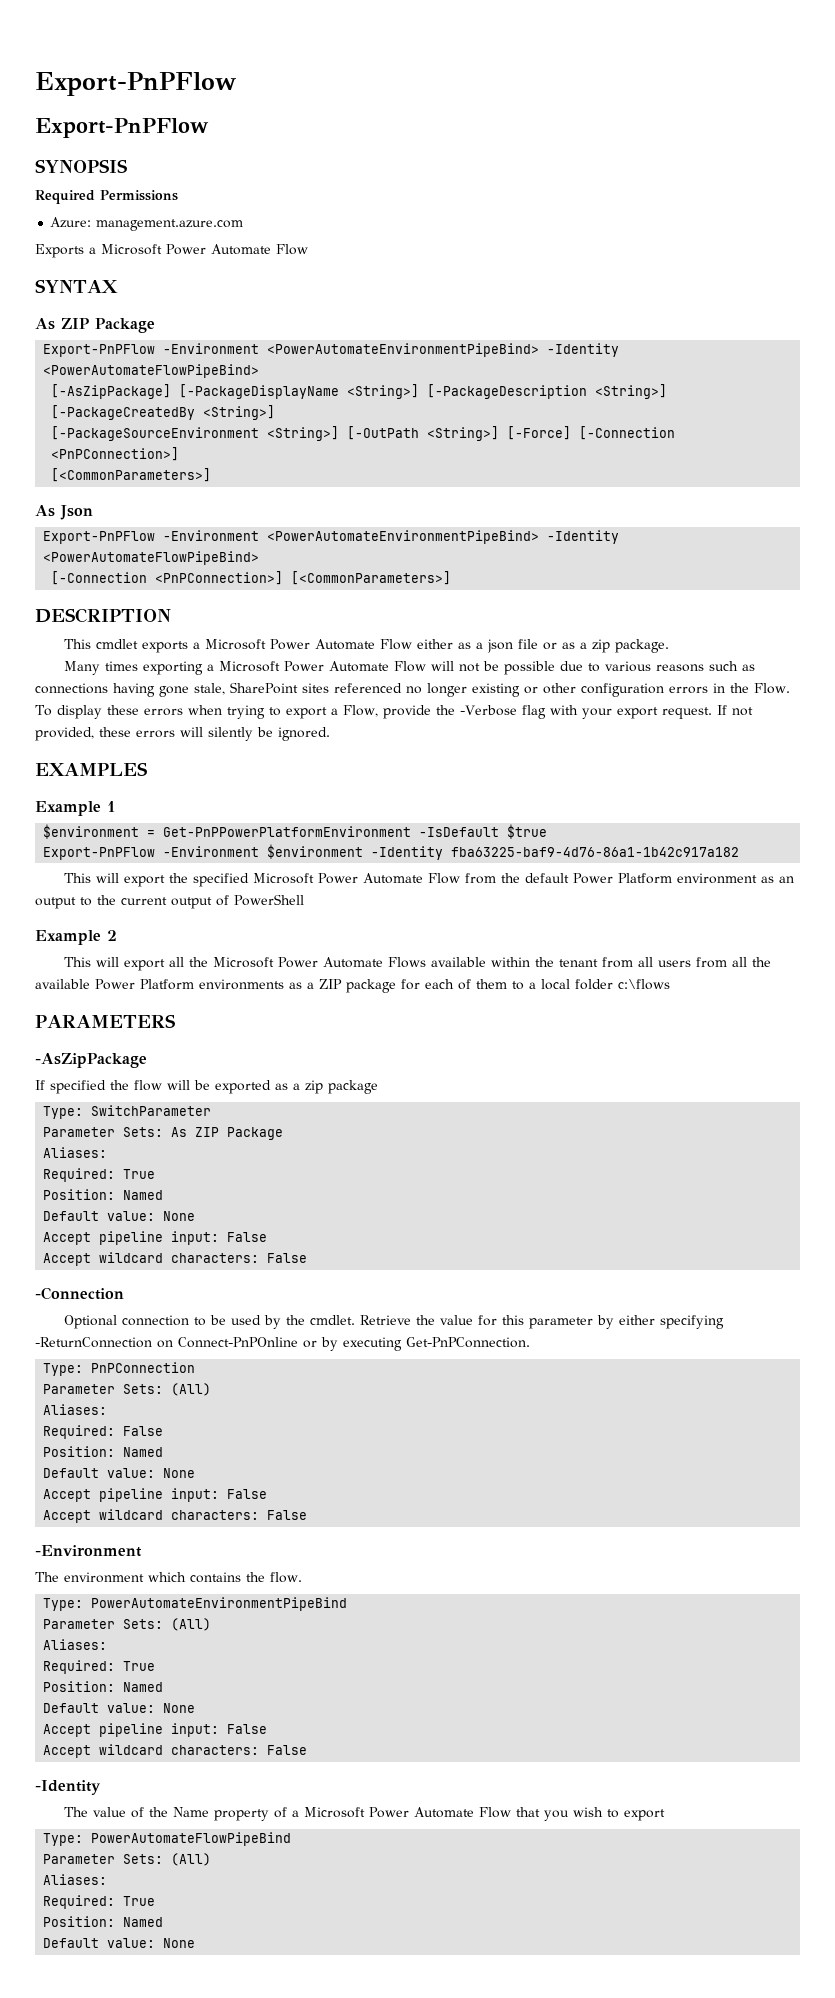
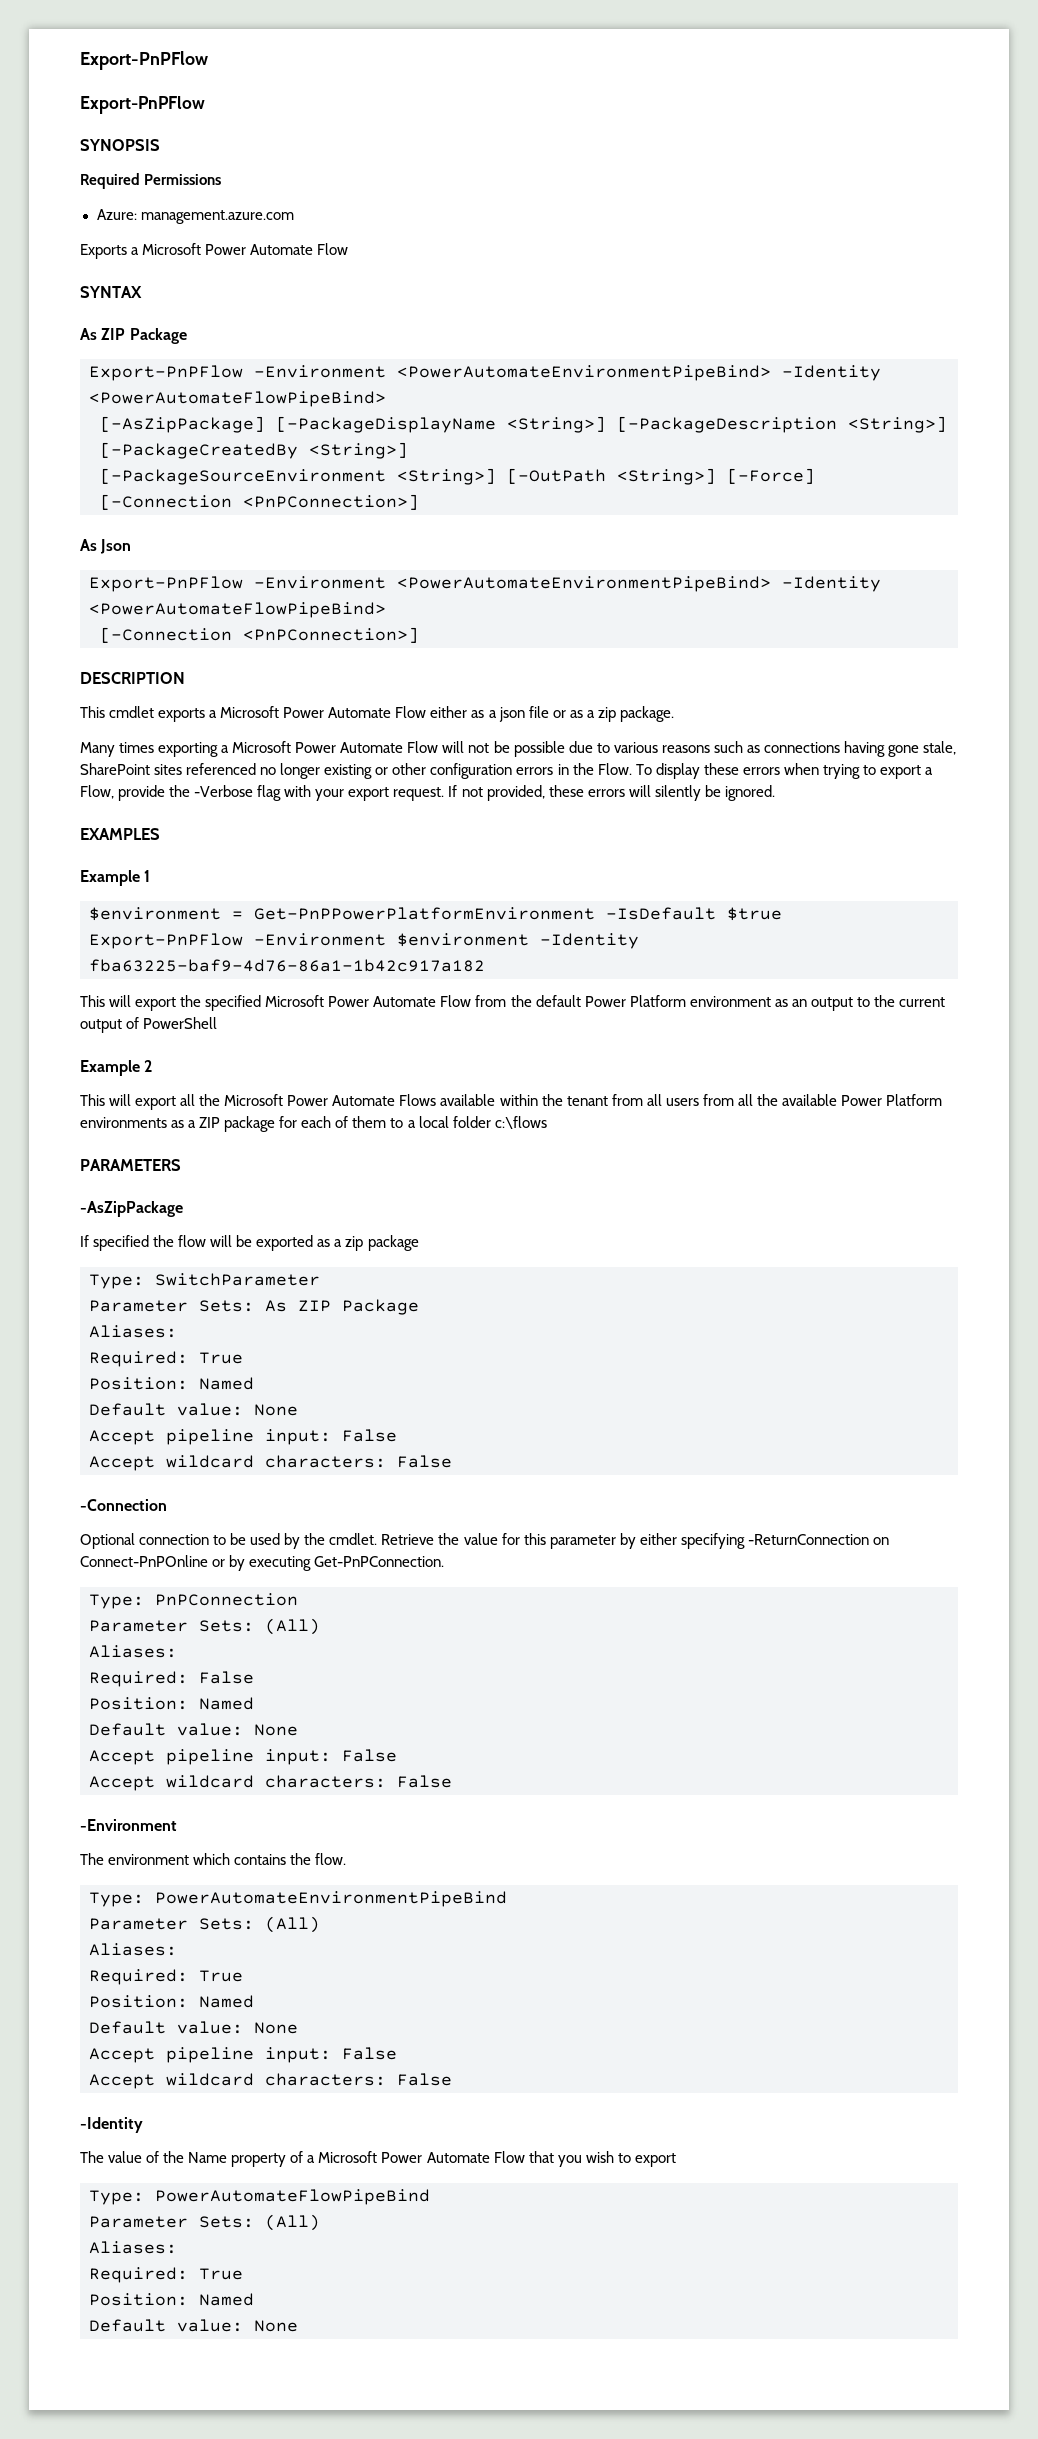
  [-PackageSourceEnvironment <String>] [-OutPath <String>] [-Force] [-Connection <PnPConnection>]
- [<CommonParameters>]
  As Json
  Export-PnPFlow -Environment <PowerAutomateEnvironmentPipeBind> -Identity <PowerAutomateFlowPipeBind>
- [-Connection <PnPConnection>] [<CommonParameters>]
+ [-Connection <PnPConnection>]

